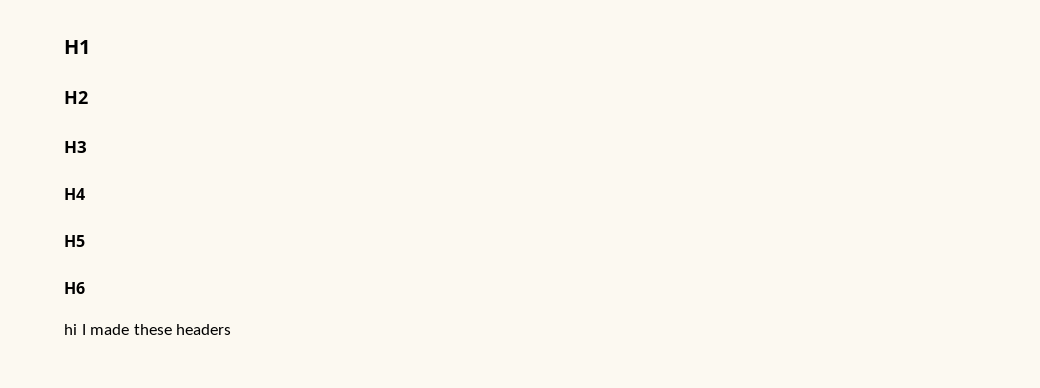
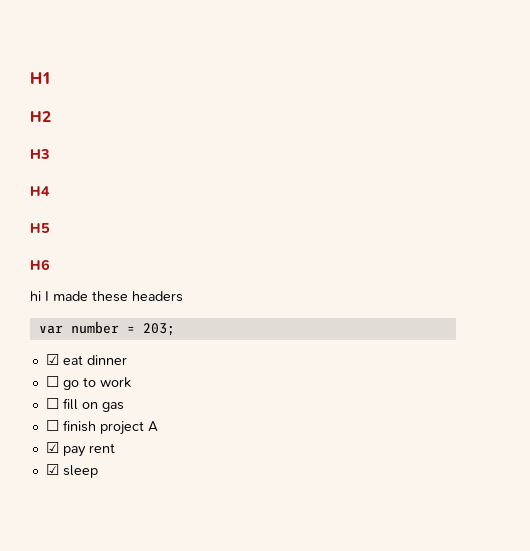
+ var number = 203;
+ ☑ eat dinner
+ ☐ go to work
+ ☐ fill on gas
+ ☐ finish project A
+ ☑ pay rent
+ ☑ sleep

